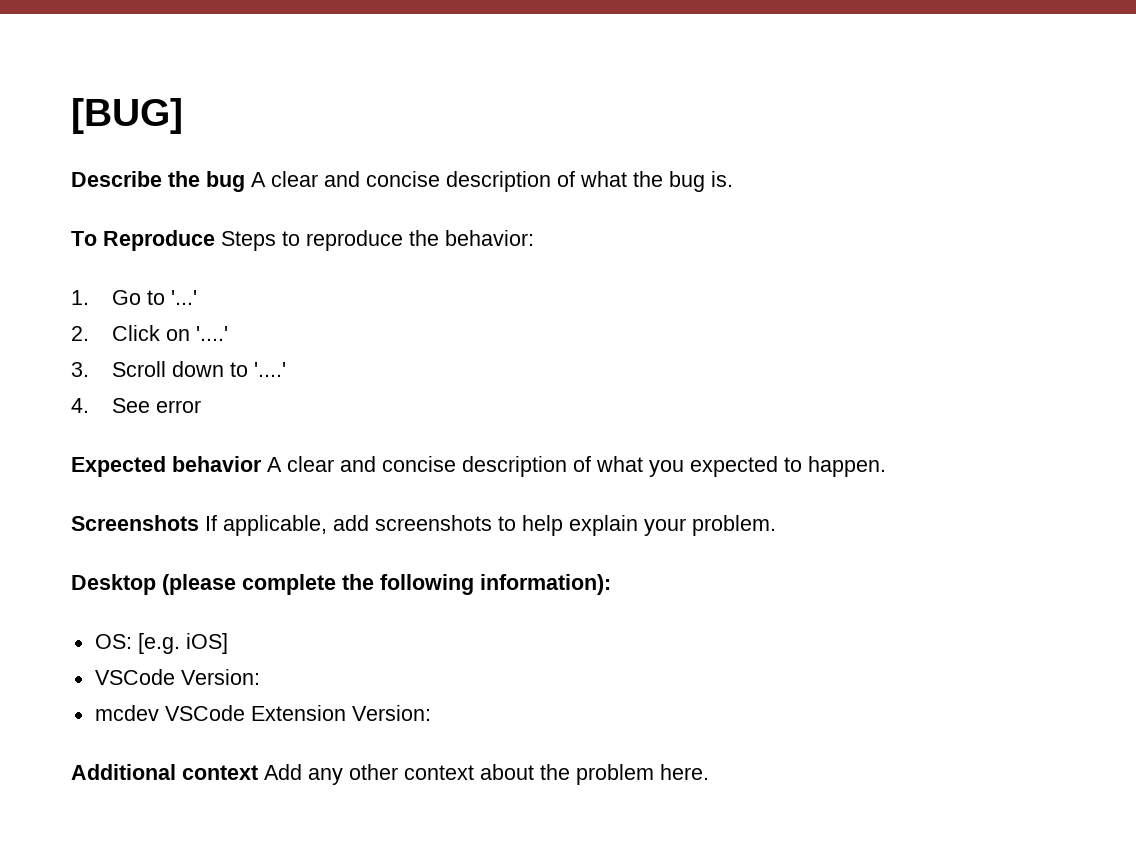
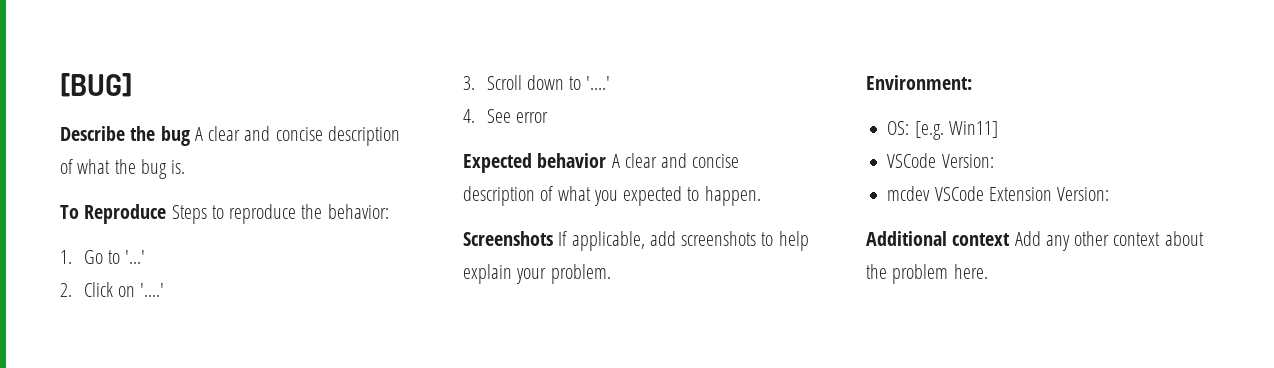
- Desktop (please complete the following information):
+ Environment:
- OS: [e.g. iOS]
+ OS: [e.g. Win11]

